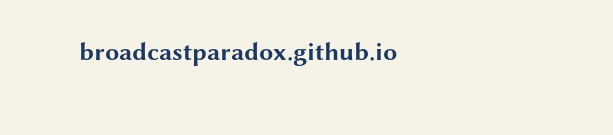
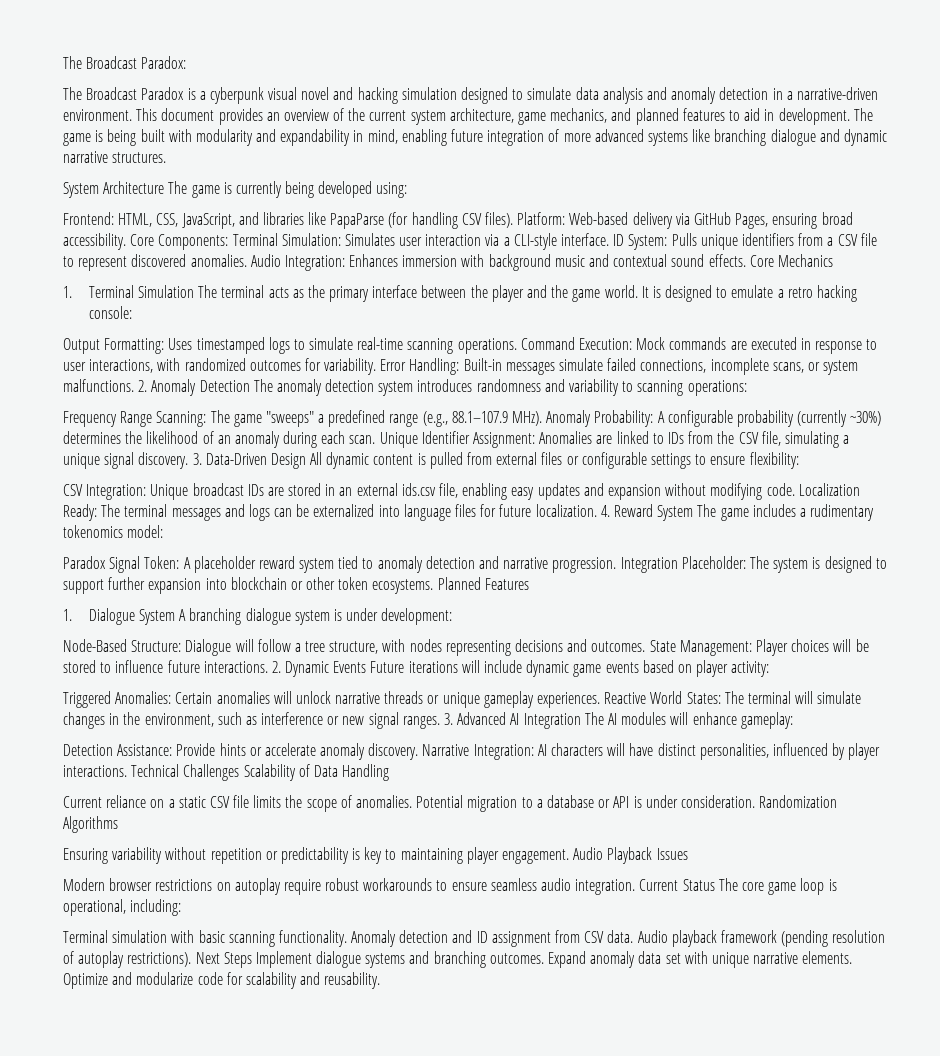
- broadcastparadox.github.io
+ The Broadcast Paradox:
+ The Broadcast Paradox is a cyberpunk visual novel and hacking simulation designed to simulate data analysis and anomaly detection in a narrative-driven environment. This document provides an overview of the current system architecture, game mechanics, and planned features to aid in development. The game is being built with modularity and expandability in mind, enabling future integration of more advanced systems like branching dialogue and dynamic narrative structures.
+ System Architecture The game is currently being developed using:
+ Frontend: HTML, CSS, JavaScript, and libraries like PapaParse (for handling CSV files). Platform: Web-based delivery via GitHub Pages, ensuring broad accessibility. Core Components: Terminal Simulation: Simulates user interaction via a CLI-style interface. ID System: Pulls unique identifiers from a CSV file to represent discovered anomalies. Audio Integration: Enhances immersion with background music and contextual sound effects. Core Mechanics
+ 1. Terminal Simulation The terminal acts as the primary interface between the player and the game world. It is designed to emulate a retro hacking console:
+ Output Formatting: Uses timestamped logs to simulate real-time scanning operations. Command Execution: Mock commands are executed in response to user interactions, with randomized outcomes for variability. Error Handling: Built-in messages simulate failed connections, incomplete scans, or system malfunctions. 2. Anomaly Detection The anomaly detection system introduces randomness and variability to scanning operations:
+ Frequency Range Scanning: The game "sweeps" a predefined range (e.g., 88.1–107.9 MHz). Anomaly Probability: A configurable probability (currently ~30%) determines the likelihood of an anomaly during each scan. Unique Identifier Assignment: Anomalies are linked to IDs from the CSV file, simulating a unique signal discovery. 3. Data-Driven Design All dynamic content is pulled from external files or configurable settings to ensure flexibility:
+ CSV Integration: Unique broadcast IDs are stored in an external ids.csv file, enabling easy updates and expansion without modifying code. Localization Ready: The terminal messages and logs can be externalized into language files for future localization. 4. Reward System The game includes a rudimentary tokenomics model:
+ Paradox Signal Token: A placeholder reward system tied to anomaly detection and narrative progression. Integration Placeholder: The system is designed to support further expansion into blockchain or other token ecosystems. Planned Features
+ 1. Dialogue System A branching dialogue system is under development:
+ Node-Based Structure: Dialogue will follow a tree structure, with nodes representing decisions and outcomes. State Management: Player choices will be stored to influence future interactions. 2. Dynamic Events Future iterations will include dynamic game events based on player activity:
+ Triggered Anomalies: Certain anomalies will unlock narrative threads or unique gameplay experiences. Reactive World States: The terminal will simulate changes in the environment, such as interference or new signal ranges. 3. Advanced AI Integration The AI modules will enhance gameplay:
+ Detection Assistance: Provide hints or accelerate anomaly discovery. Narrative Integration: AI characters will have distinct personalities, influenced by player interactions. Technical Challenges Scalability of Data Handling
+ Current reliance on a static CSV file limits the scope of anomalies. Potential migration to a database or API is under consideration. Randomization Algorithms
+ Ensuring variability without repetition or predictability is key to maintaining player engagement. Audio Playback Issues
+ Modern browser restrictions on autoplay require robust workarounds to ensure seamless audio integration. Current Status The core game loop is operational, including:
+ Terminal simulation with basic scanning functionality. Anomaly detection and ID assignment from CSV data. Audio playback framework (pending resolution of autoplay restrictions). Next Steps Implement dialogue systems and branching outcomes. Expand anomaly data set with unique narrative elements. Optimize and modularize code for scalability and reusability.

